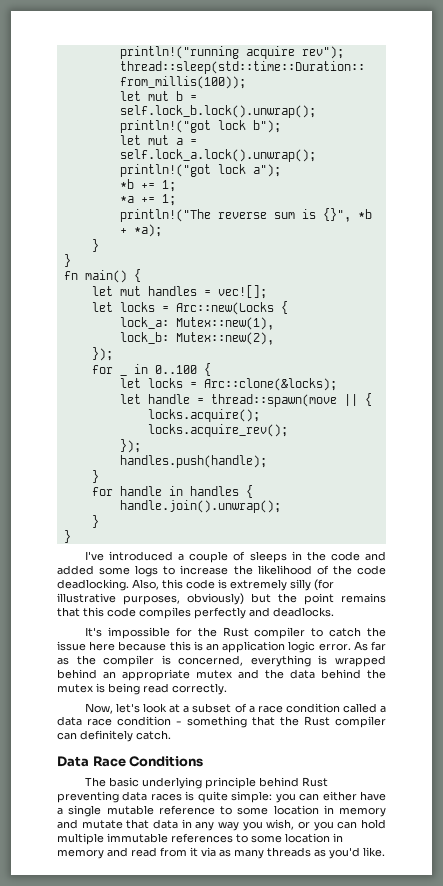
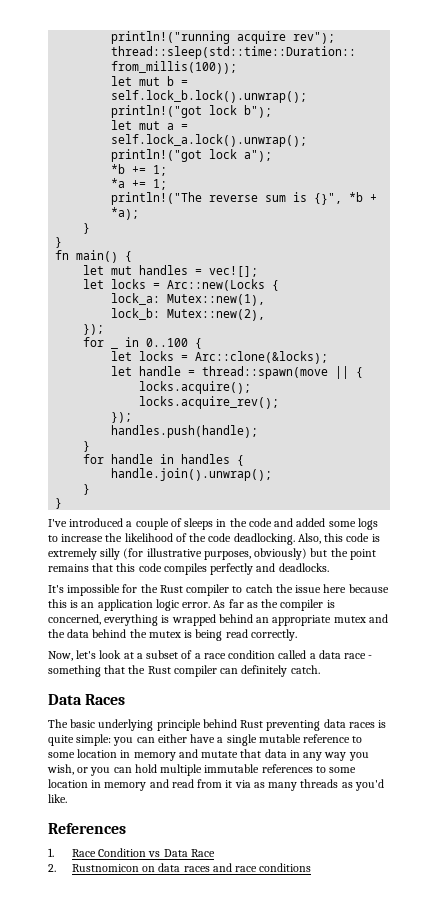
- Now, let's look at a subset of a race condition called a data race condition - something that the Rust compiler can definitely catch.
+ Now, let's look at a subset of a race condition called a data race - something that the Rust compiler can definitely catch.
- Data Race Conditions
+ Data Races
+ References
+ 1. Race Condition vs Data Race
+ 2. Rustnomicon on data races and race conditions

